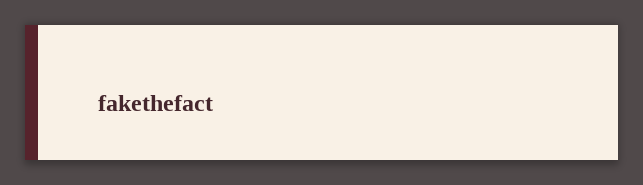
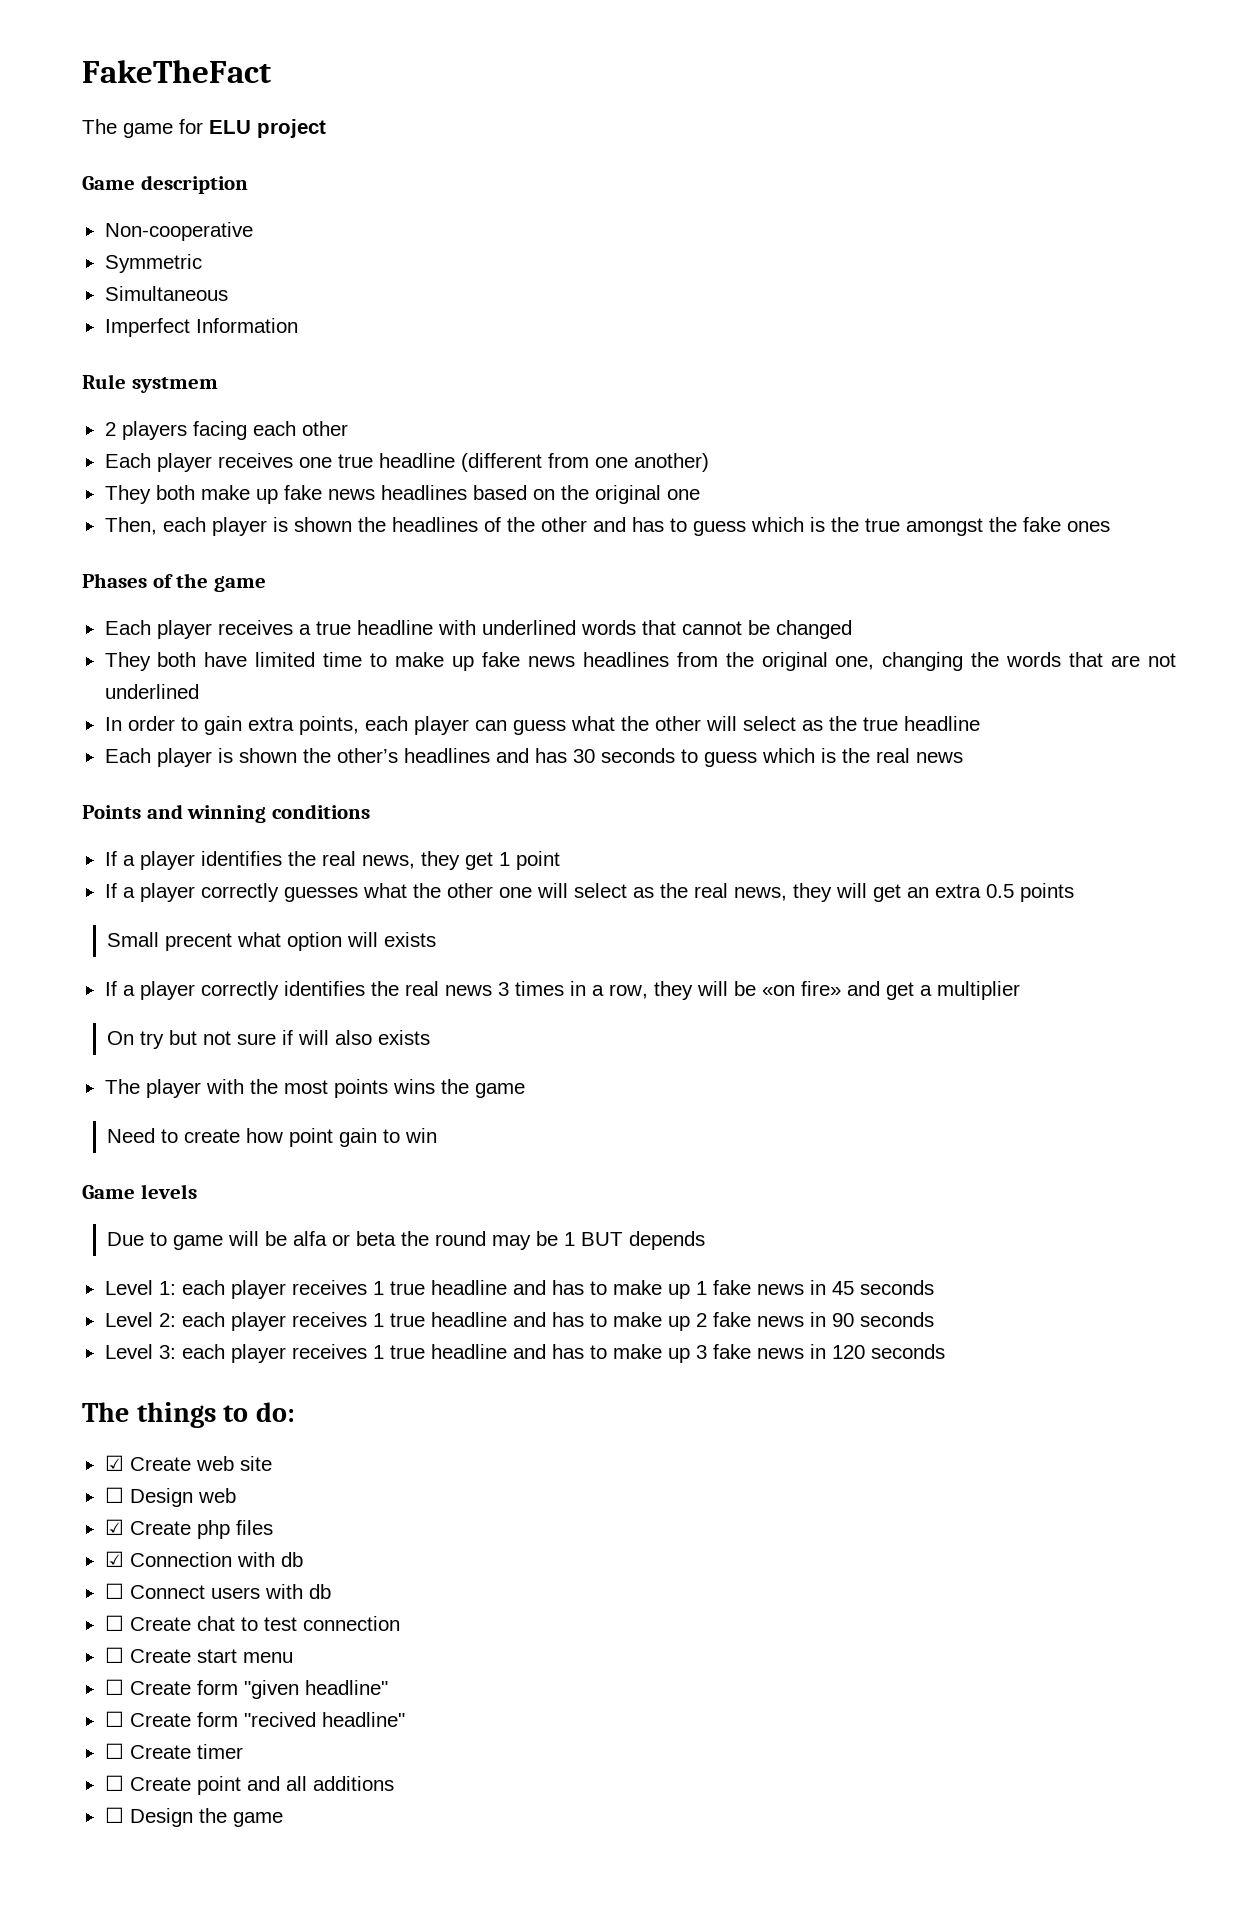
- fakethefact
+ FakeTheFact
+ The game for ELU project
+ Game description
+ Non-cooperative
+ Symmetric
+ Simultaneous
+ Imperfect Information
+ Rule systmem
+ 2 players facing each other
+ Each player receives one true headline (different from one another)
+ They both make up fake news headlines based on the original one
+ Then, each player is shown the headlines of the other and has to guess which is the true amongst the fake ones
+ Phases of the game
+ Each player receives a true headline with underlined words that cannot be changed
+ They both have limited time to make up fake news headlines from the original one, changing the words that are not underlined
+ In order to gain extra points, each player can guess what the other will select as the true headline
+ Each player is shown the other’s headlines and has 30 seconds to guess which is the real news
+ Points and winning conditions
+ If a player identifies the real news, they get 1 point
+ If a player correctly guesses what the other one will select as the real news, they will get an extra 0.5 points
+ Small precent what option will exists
+ If a player correctly identifies the real news 3 times in a row, they will be «on fire» and get a multiplier
+ On try but not sure if will also exists
+ The player with the most points wins the game
+ Need to create how point gain to win
+ Game levels
+ Due to game will be alfa or beta the round may be 1 BUT depends
+ Level 1: each player receives 1 true headline and has to make up 1 fake news in 45 seconds
+ Level 2: each player receives 1 true headline and has to make up 2 fake news in 90 seconds
+ Level 3: each player receives 1 true headline and has to make up 3 fake news in 120 seconds
+ The things to do:
+ ☑ Create web site
+ ☐ Design web
+ ☑ Create php files
+ ☑ Connection with db
+ ☐ Connect users with db
+ ☐ Create chat to test connection
+ ☐ Create start menu
+ ☐ Create form "given headline"
+ ☐ Create form "recived headline"
+ ☐ Create timer
+ ☐ Create point and all additions
+ ☐ Design the game

